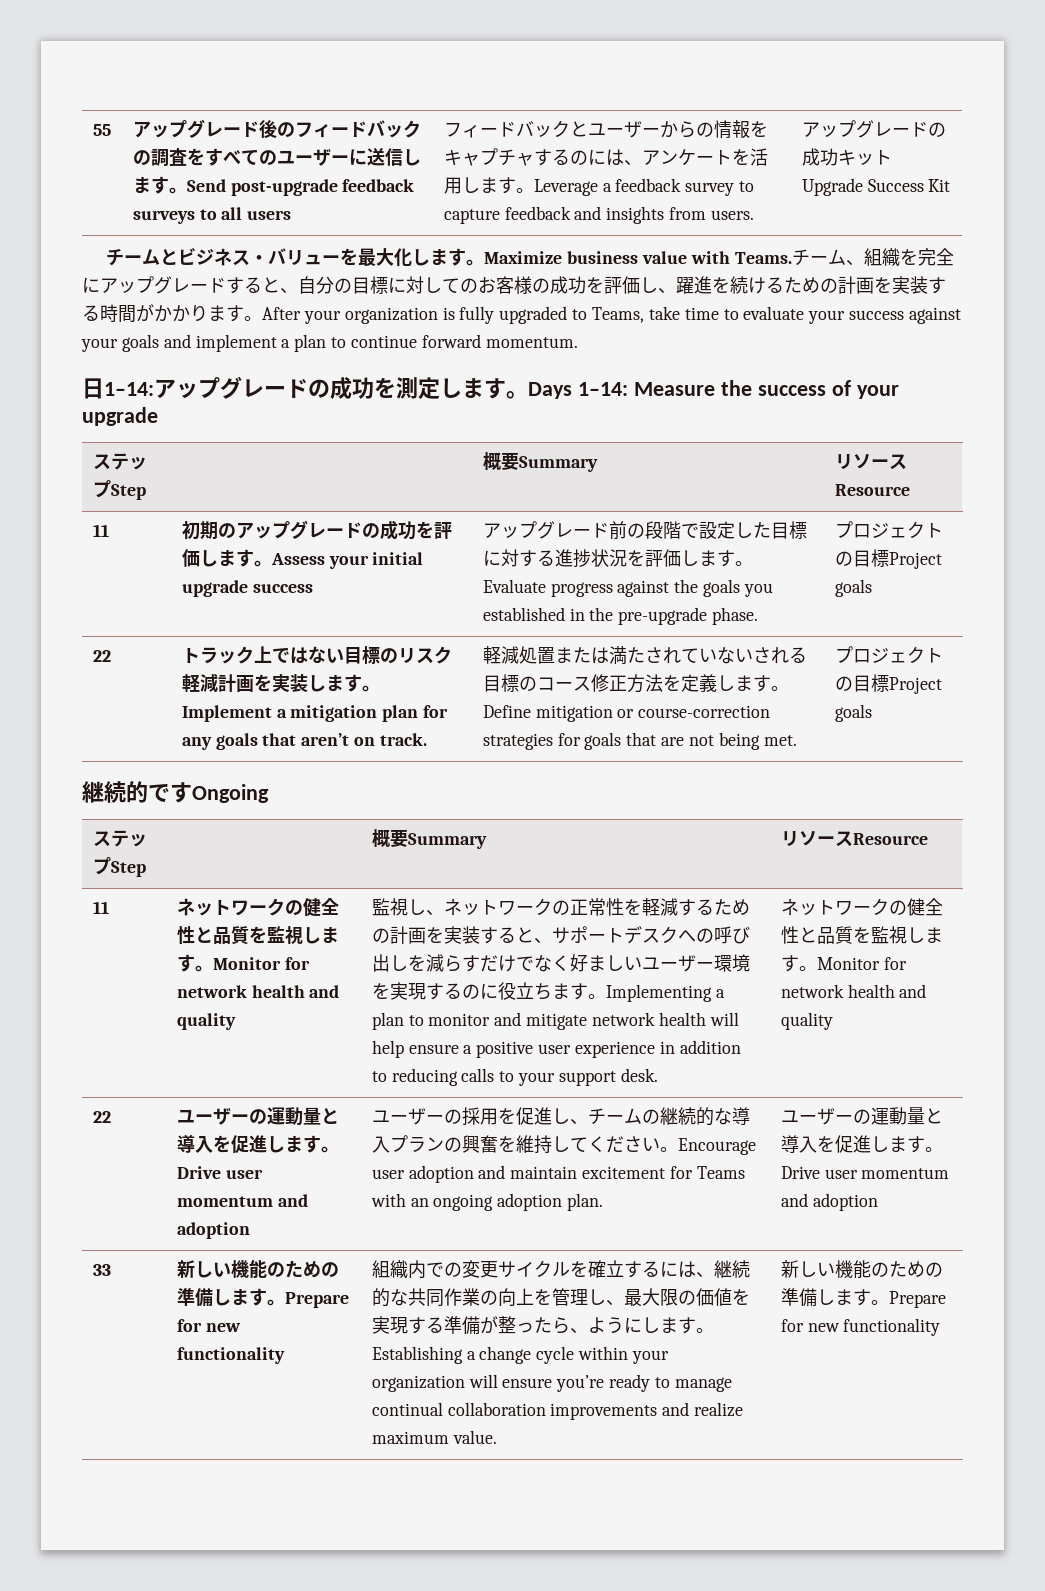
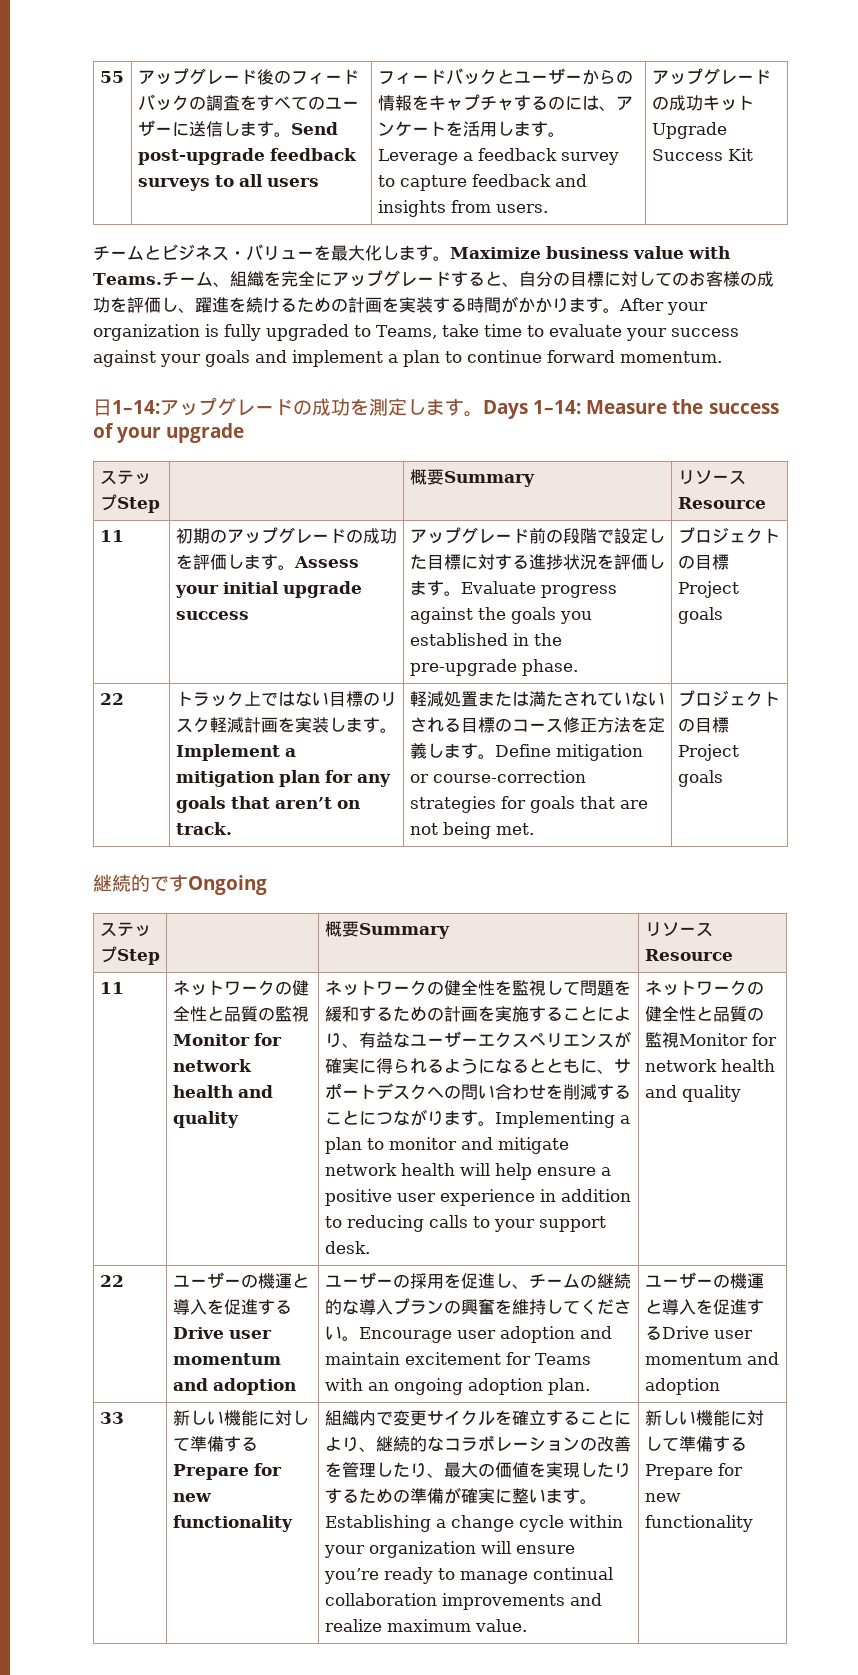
- 11 | ネットワークの健全性と品質を監視します。Monitor for network health and quality
+ 11 | ネットワークの健全性と品質の監視Monitor for network health and quality
- 監視し、ネットワークの正常性を軽減するための計画を実装すると、サポートデスクへの呼び出しを減らすだけでなく好ましいユーザー環境を実現するのに役立ちます。
+ ネットワークの健全性を監視して問題を緩和するための計画を実施することにより、有益なユーザーエクスペリエンスが確実に得られるようになるとともに、サポートデスクへの問い合わせを削減することにつながります。
- Implementing a plan to monitor and mitigate network health will help ensure a positive user experience in addition to reducing calls to your support desk. | ネットワークの健全性と品質を監視します。Monitor for network health and quality
+ Implementing a plan to monitor and mitigate network health will help ensure a positive user experience in addition to reducing calls to your support desk. | ネットワークの健全性と品質の監視Monitor for network health and quality
- 22 | ユーザーの運動量と導入を促進します。Drive user momentum and adoption
+ 22 | ユーザーの機運と導入を促進するDrive user momentum and adoption
- Encourage user adoption and maintain excitement for Teams with an ongoing adoption plan. | ユーザーの運動量と導入を促進します。Drive user momentum and adoption
+ Encourage user adoption and maintain excitement for Teams with an ongoing adoption plan. | ユーザーの機運と導入を促進するDrive user momentum and adoption
- 33 | 新しい機能のための準備します。Prepare for new functionality
+ 33 | 新しい機能に対して準備するPrepare for new functionality
- 組織内での変更サイクルを確立するには、継続的な共同作業の向上を管理し、最大限の価値を実現する準備が整ったら、ようにします。
+ 組織内で変更サイクルを確立することにより、継続的なコラボレーションの改善を管理したり、最大の価値を実現したりするための準備が確実に整います。
- Establishing a change cycle within your organization will ensure you’re ready to manage continual collaboration improvements and realize maximum value. | 新しい機能のための準備します。Prepare for new functionality
+ Establishing a change cycle within your organization will ensure you’re ready to manage continual collaboration improvements and realize maximum value. | 新しい機能に対して準備するPrepare for new functionality

